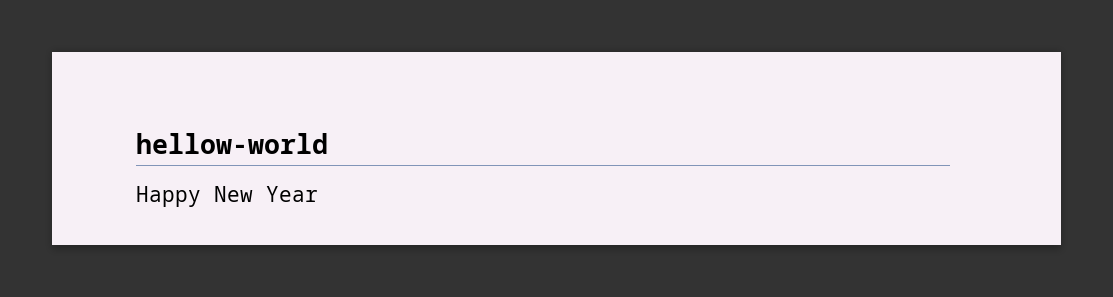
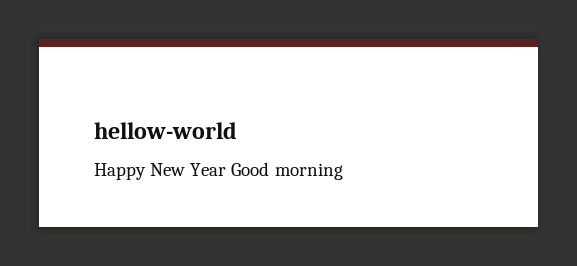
- Happy New Year
+ Happy New Year Good morning

